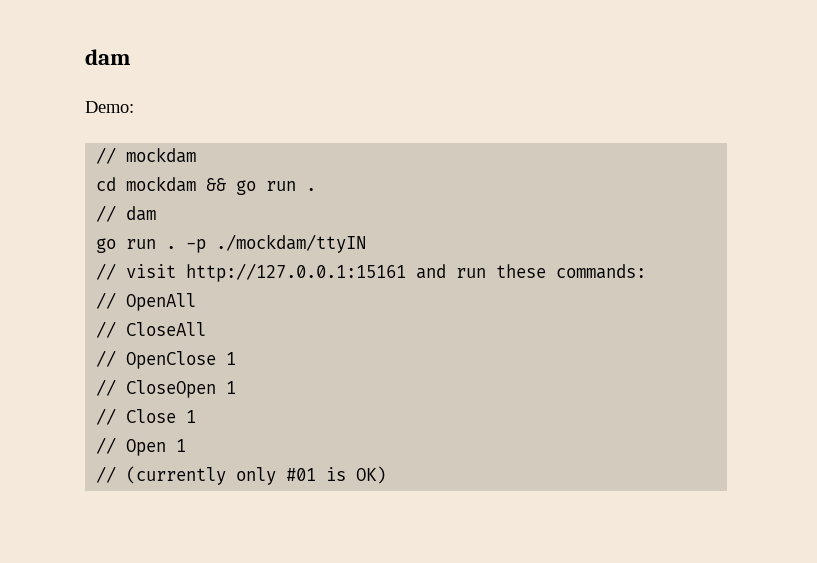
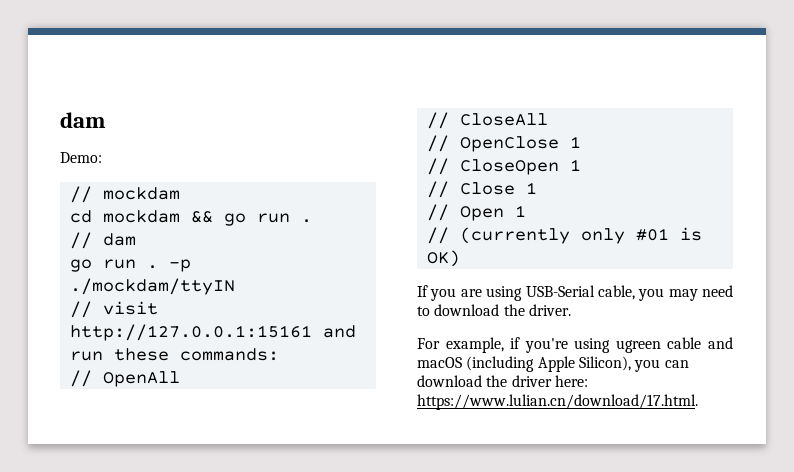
+ If you are using USB-Serial cable, you may need to download the driver.
+ For example, if you're using ugreen cable and macOS (including Apple Silicon), you can download the driver here: https://www.lulian.cn/download/17.html.

